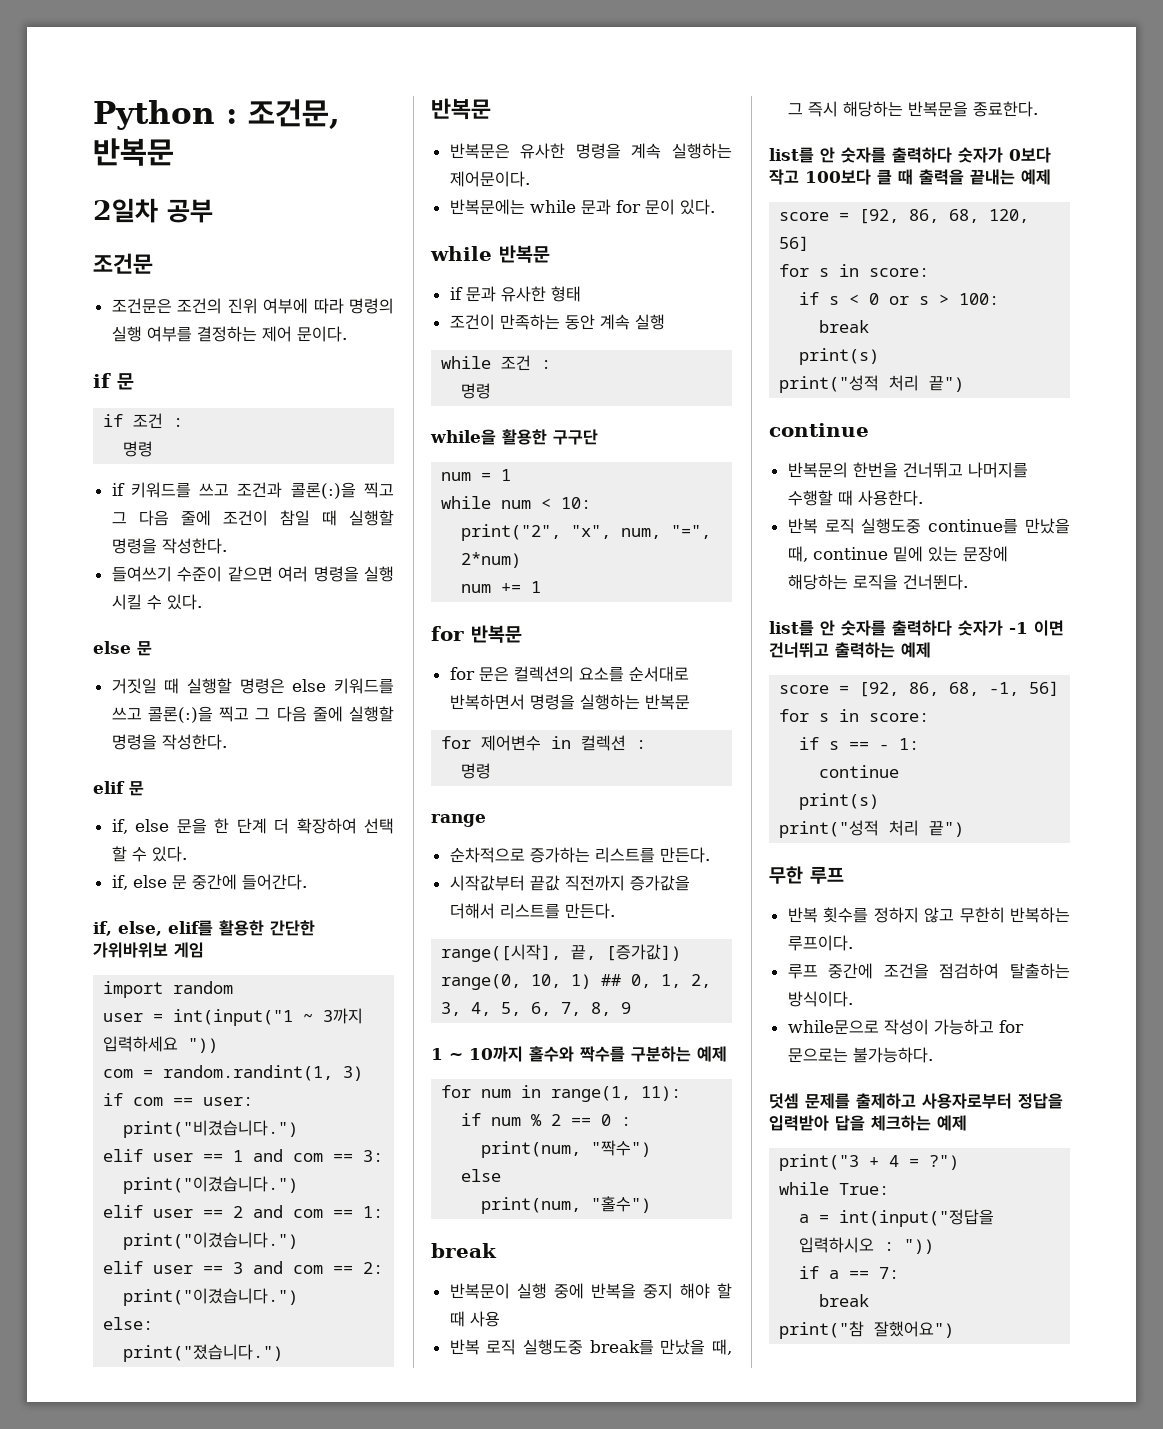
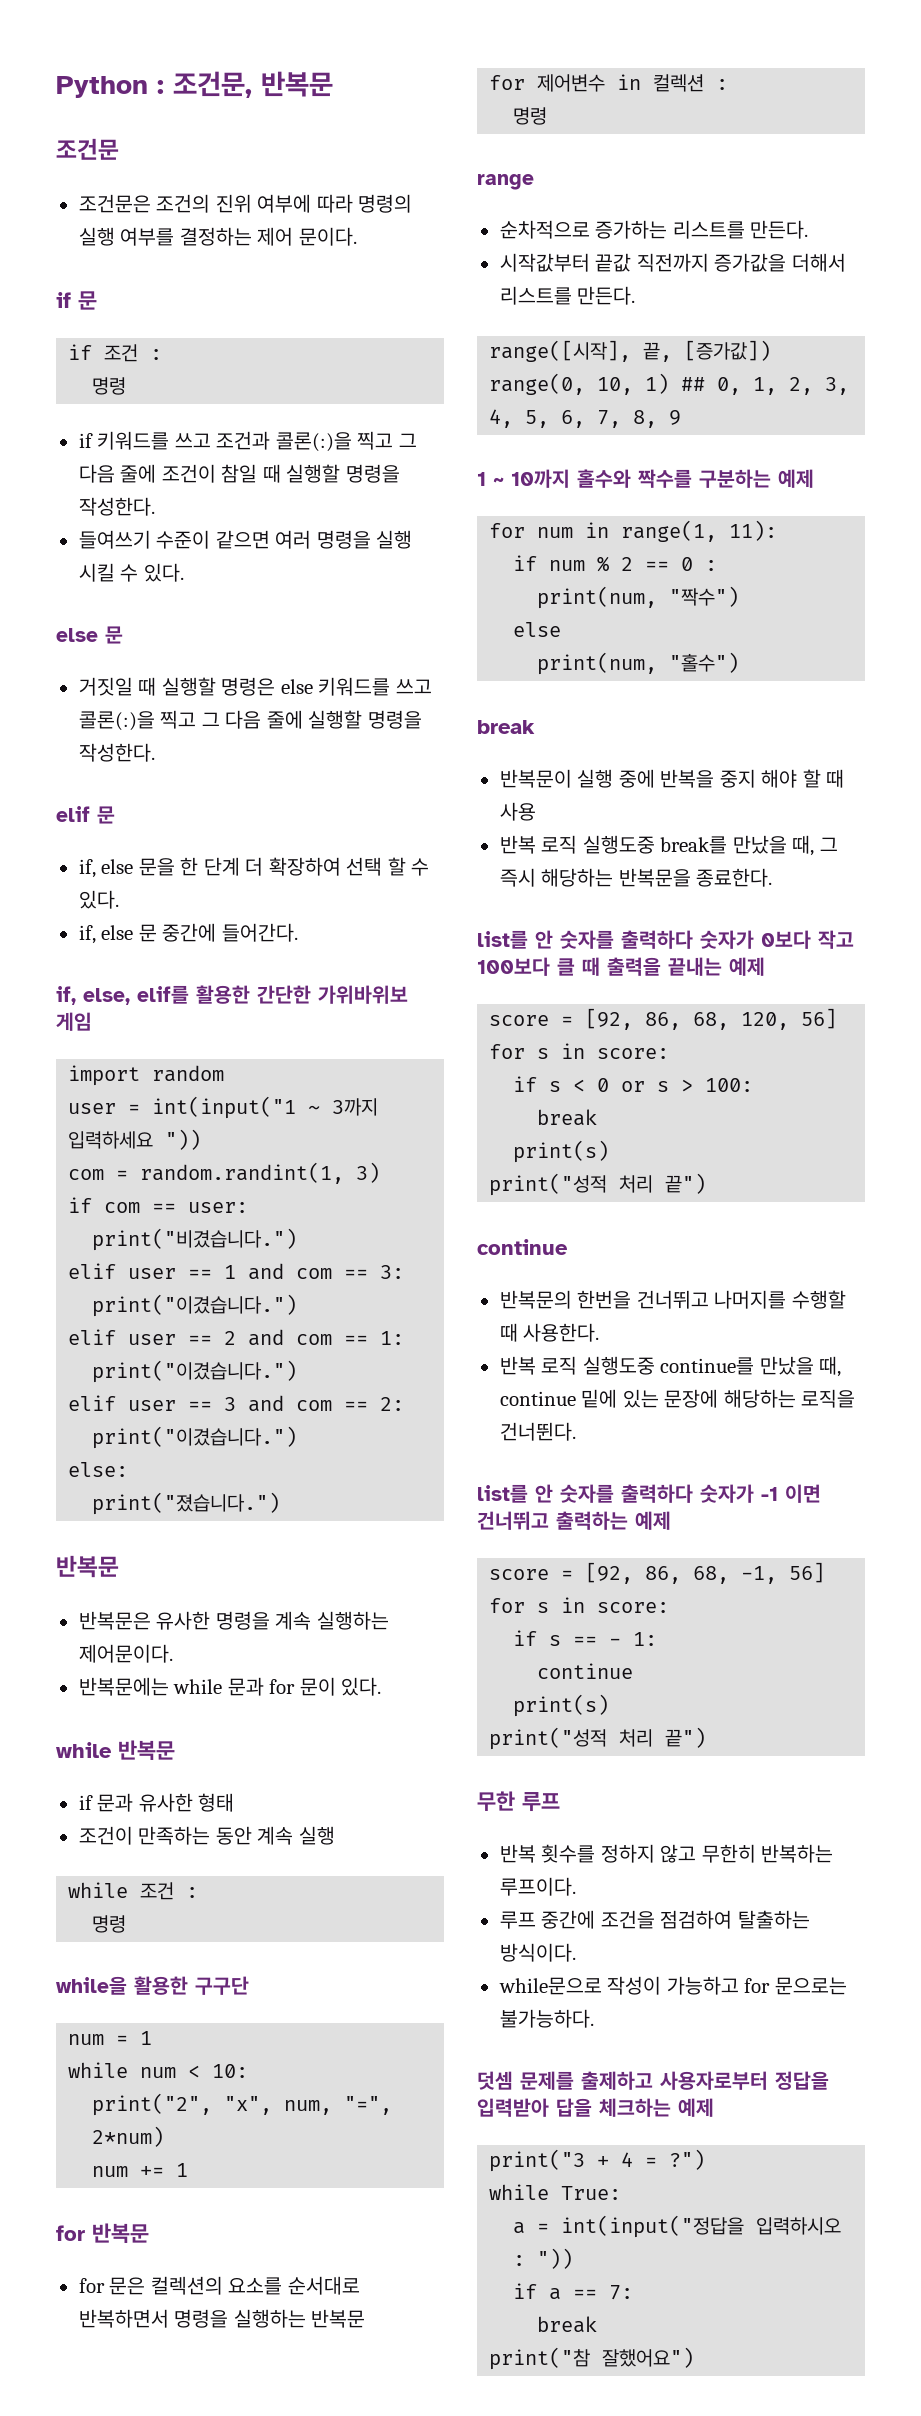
- 2일차 공부

